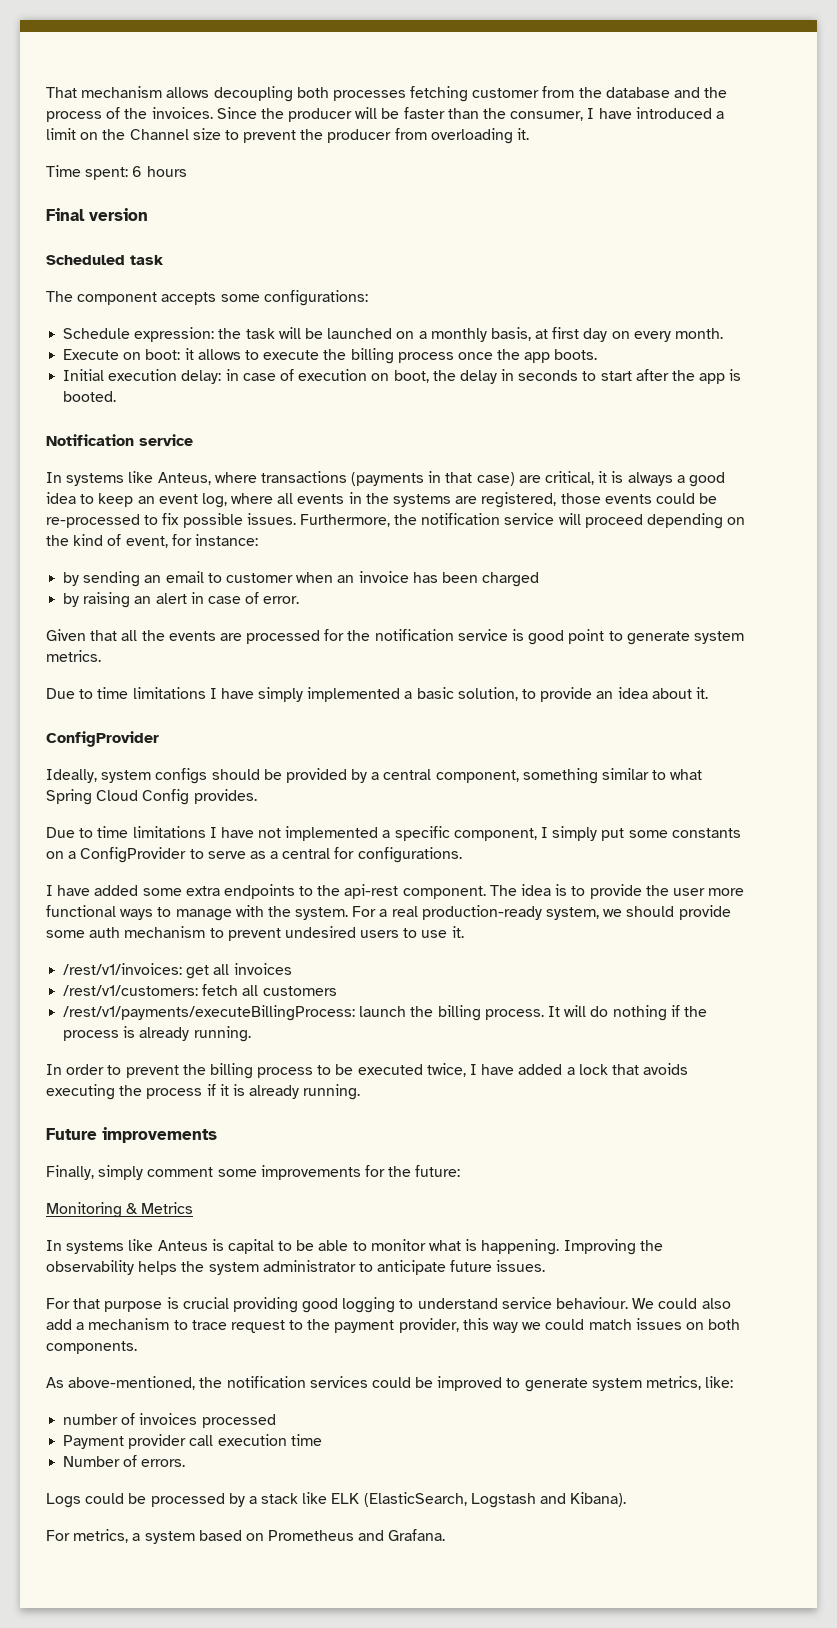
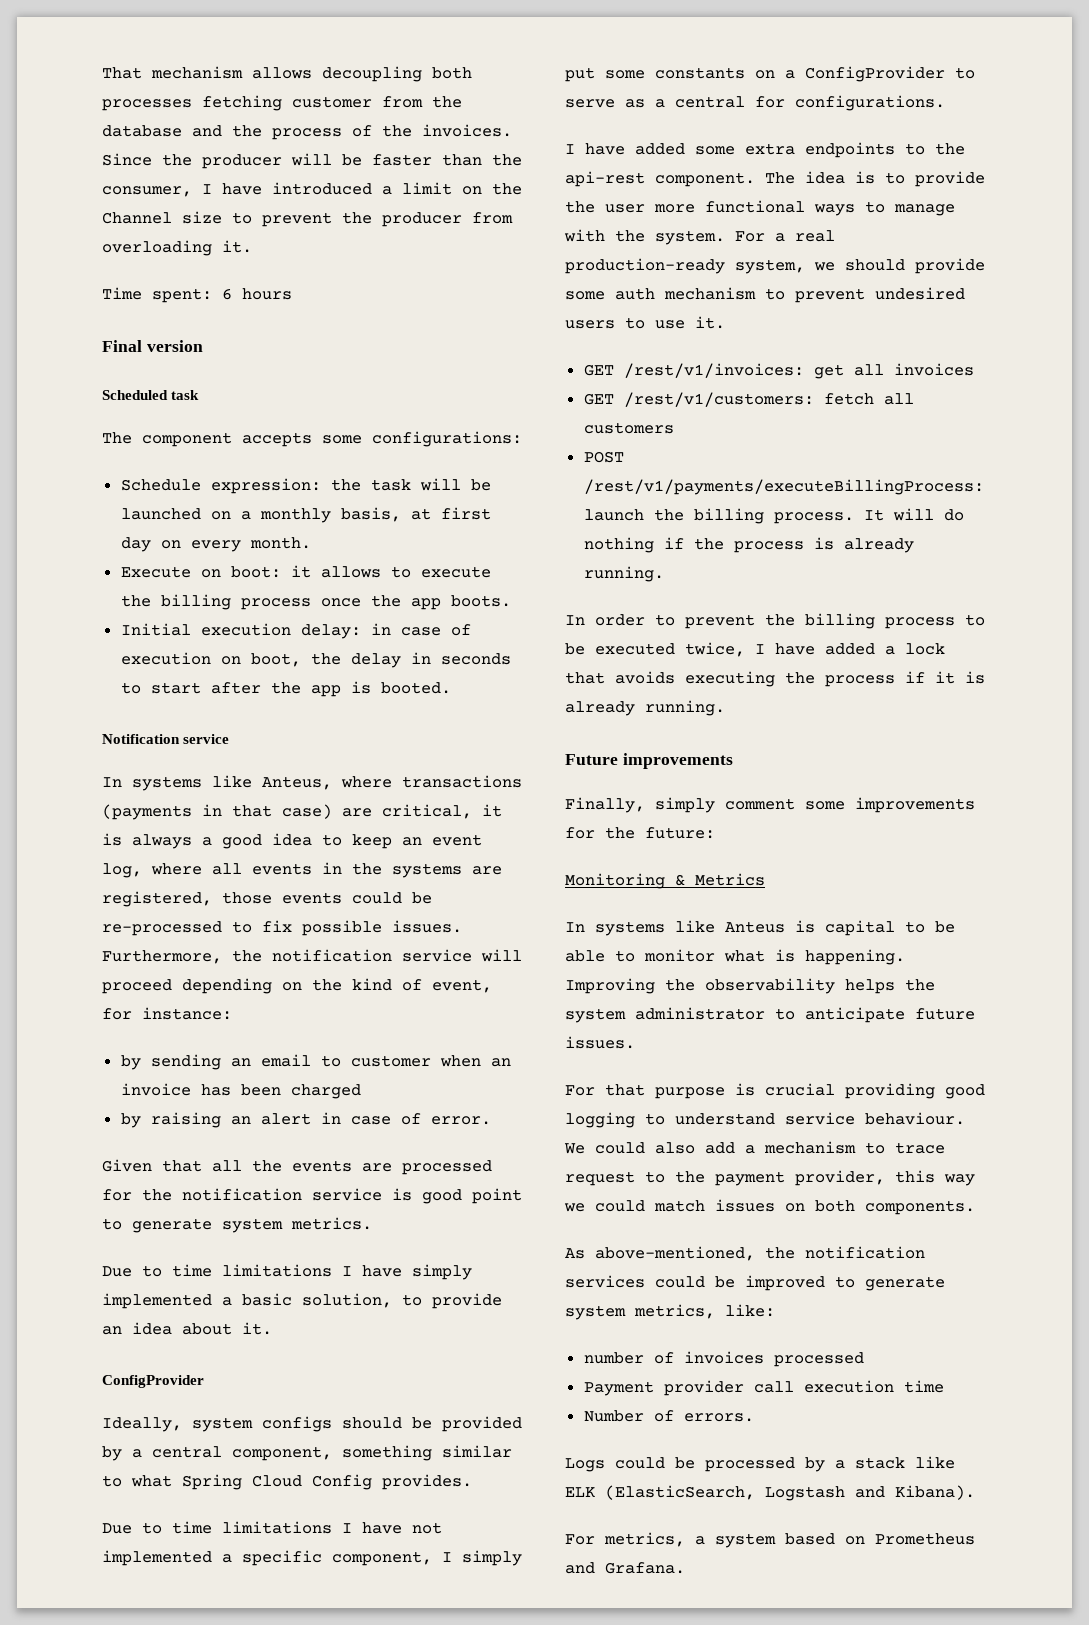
- /rest/v1/invoices: get all invoices
+ GET /rest/v1/invoices: get all invoices
- /rest/v1/customers: fetch all customers
+ GET /rest/v1/customers: fetch all customers
- /rest/v1/payments/executeBillingProcess: launch the billing process.
+ POST /rest/v1/payments/executeBillingProcess: launch the billing process.

